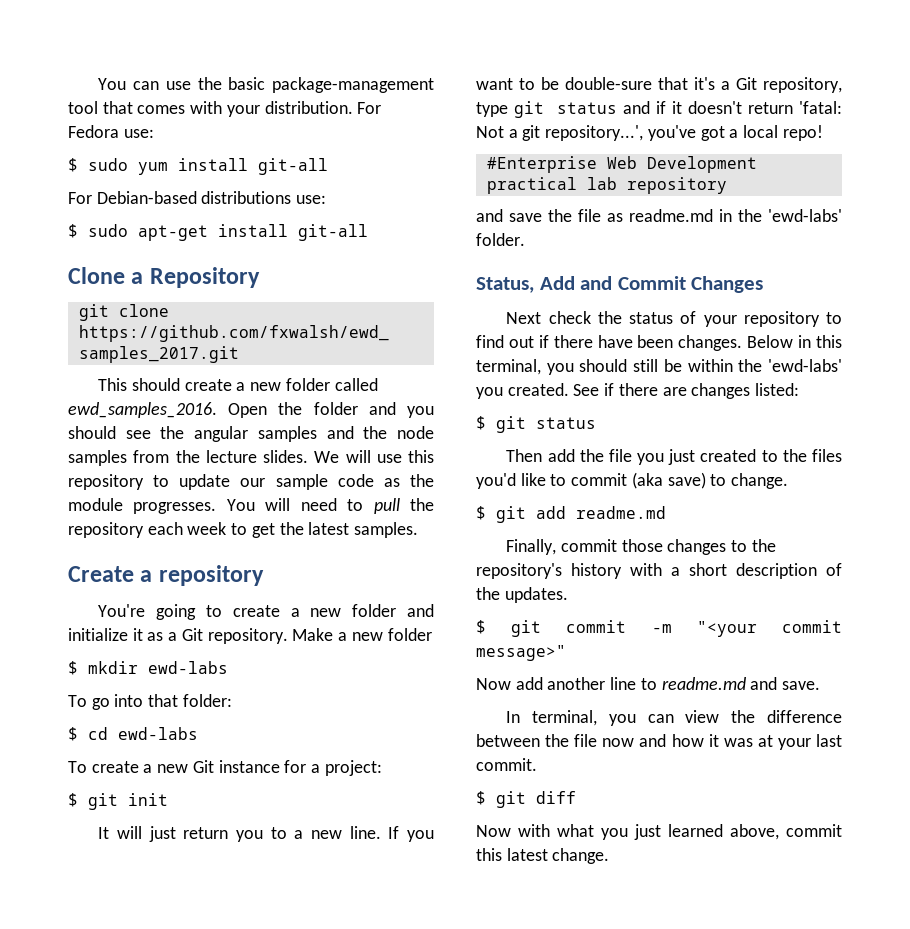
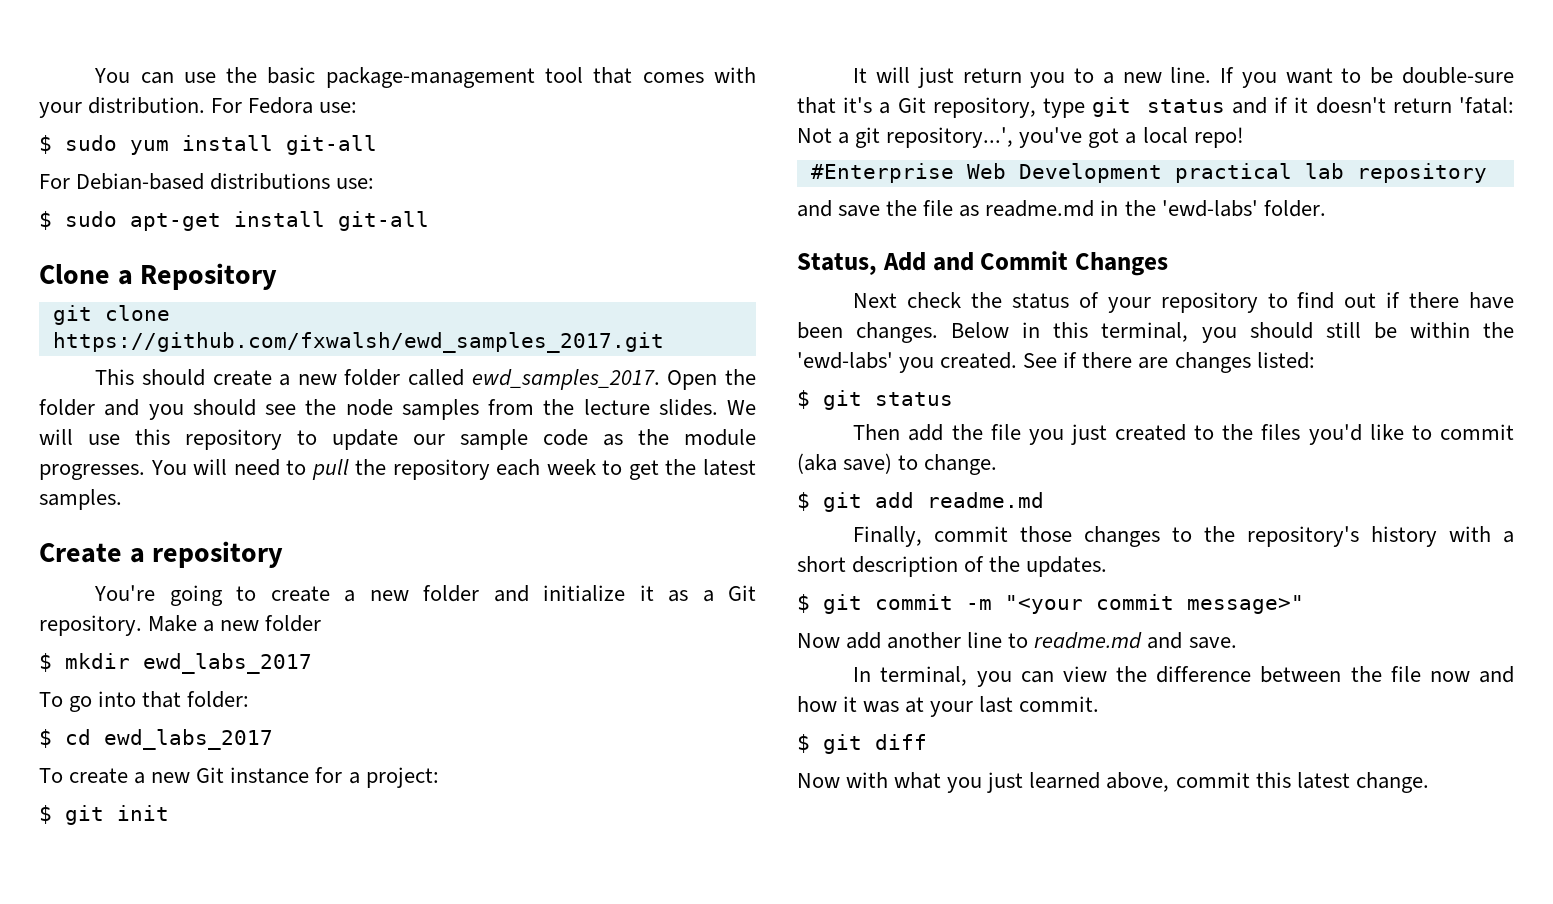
- This should create a new folder called ewd_samples_2016.
+ This should create a new folder called ewd_samples_2017.
- Open the folder and you should see the angular samples and the node samples from the lecture slides.
+ Open the folder and you should see the node samples from the lecture slides.
- $ mkdir ewd-labs
+ $ mkdir ewd_labs_2017
- $ cd ewd-labs
+ $ cd ewd_labs_2017

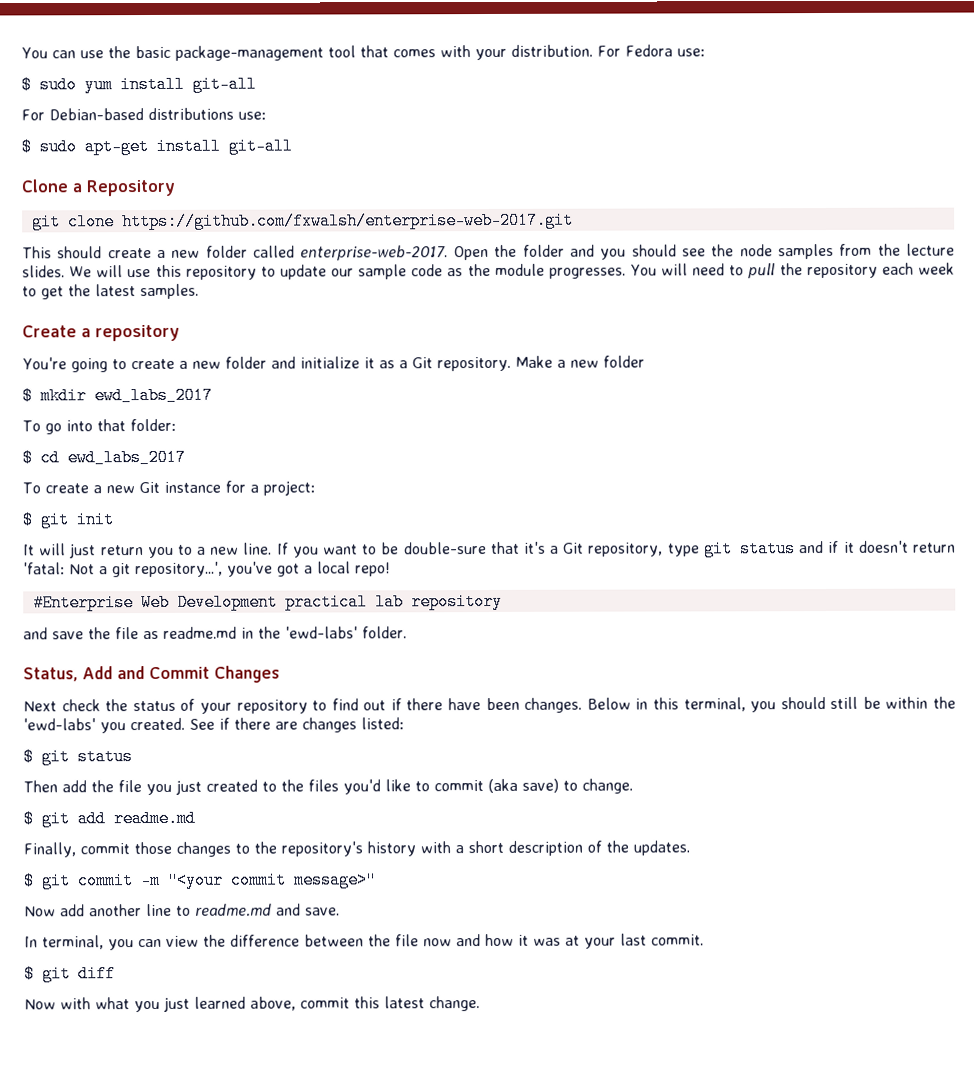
- git clone https://github.com/fxwalsh/ewd_samples_2017.git
+ git clone https://github.com/fxwalsh/enterprise-web-2017.git
- This should create a new folder called ewd_samples_2017.
+ This should create a new folder called enterprise-web-2017.

